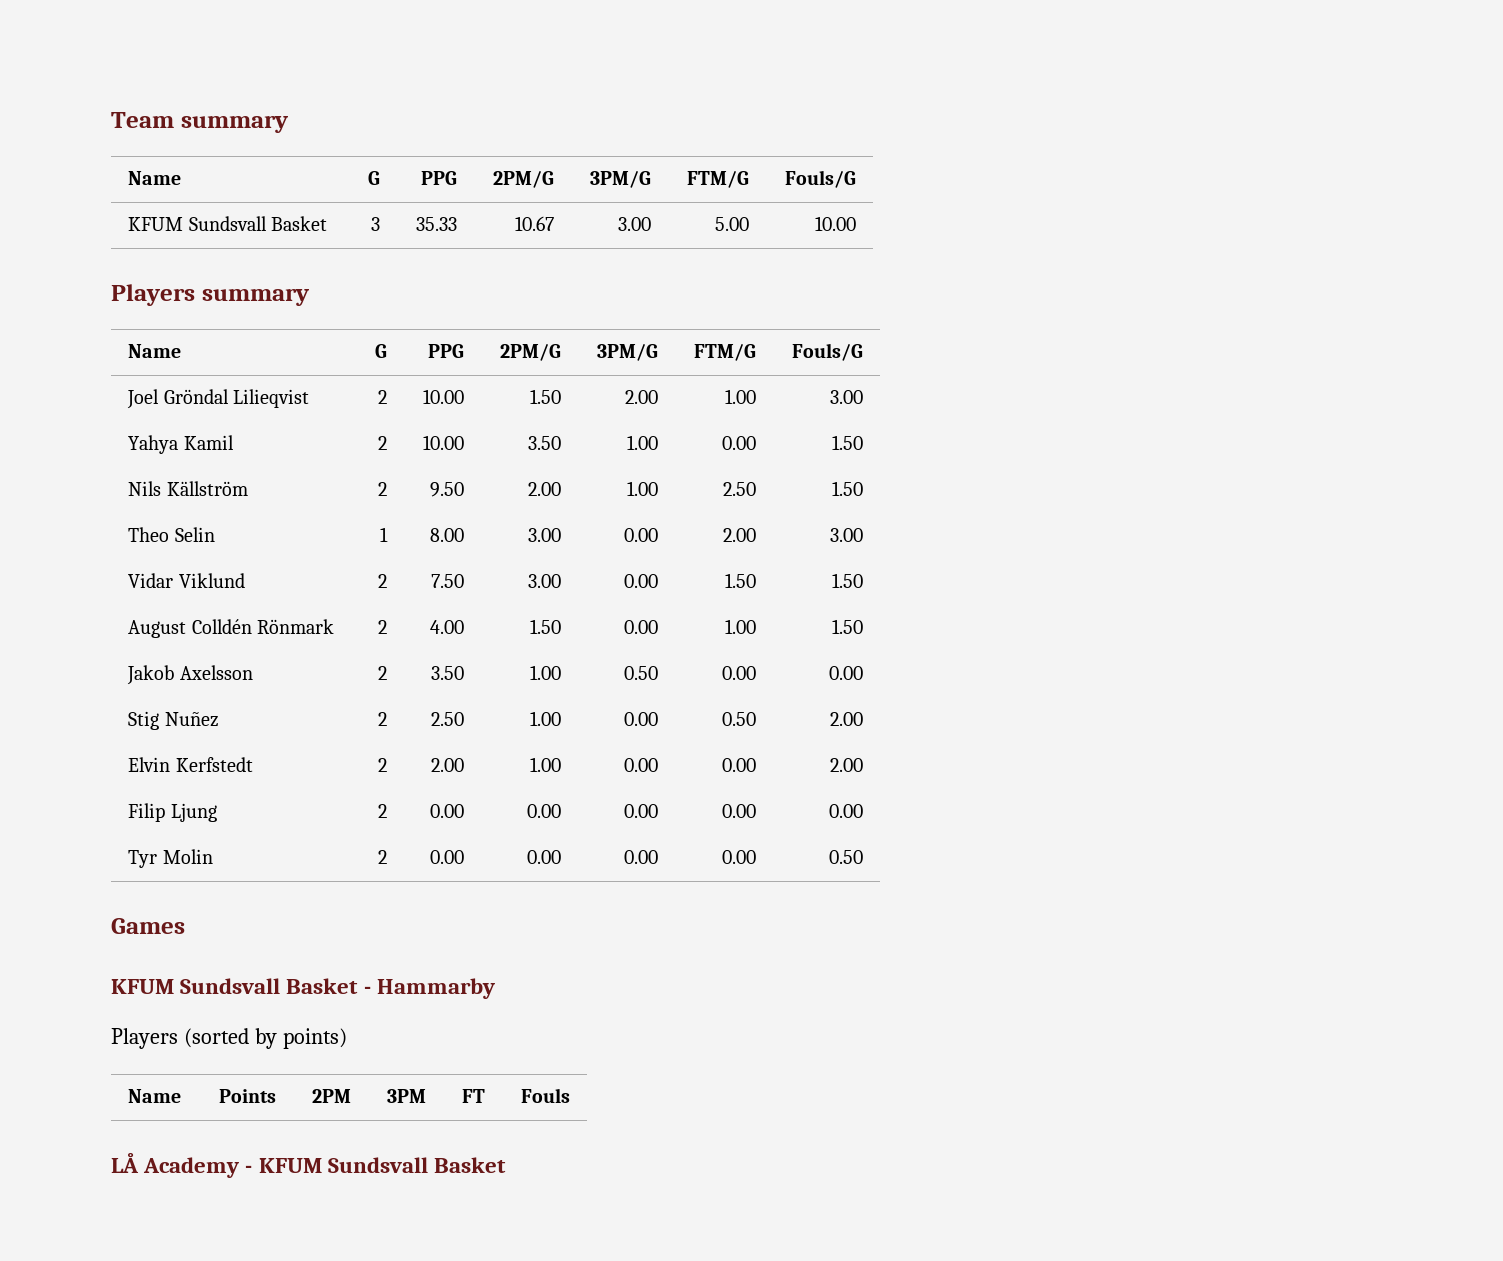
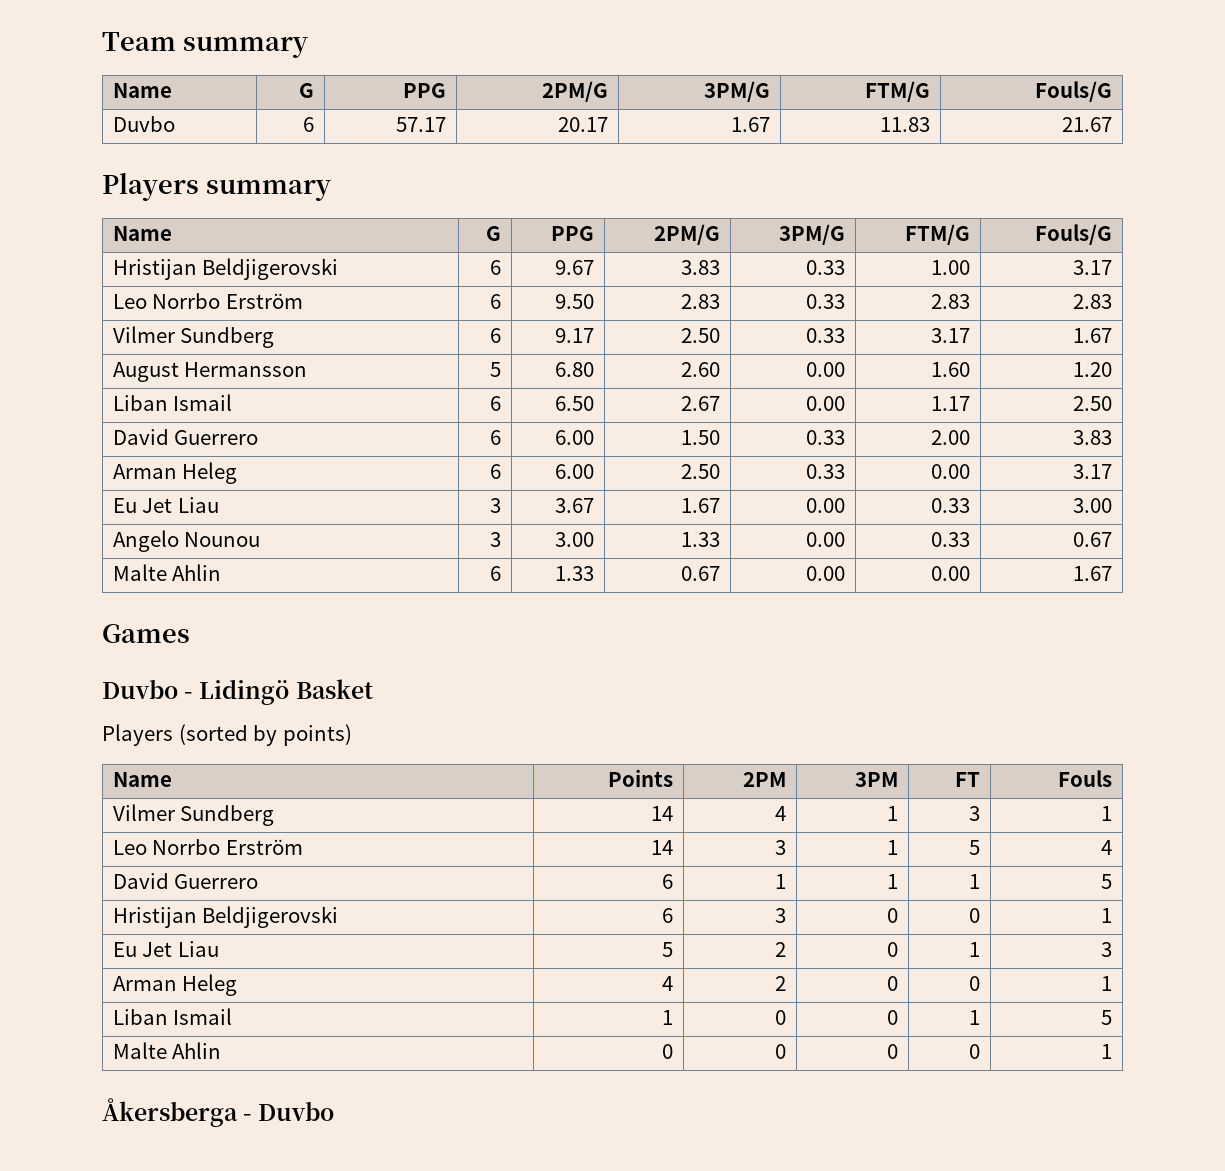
- KFUM Sundsvall Basket | 3 | 35.33 | 10.67 | 3.00 | 5.00 | 10.00
+ Duvbo | 6 | 57.17 | 20.17 | 1.67 | 11.83 | 21.67
- Joel Gröndal Lilieqvist | 2 | 10.00 | 1.50 | 2.00 | 1.00 | 3.00
- Yahya Kamil | 2 | 10.00 | 3.50 | 1.00 | 0.00 | 1.50
- Nils Källström | 2 | 9.50 | 2.00 | 1.00 | 2.50 | 1.50
- Theo Selin | 1 | 8.00 | 3.00 | 0.00 | 2.00 | 3.00
- Vidar Viklund | 2 | 7.50 | 3.00 | 0.00 | 1.50 | 1.50
- August Colldén Rönmark | 2 | 4.00 | 1.50 | 0.00 | 1.00 | 1.50
- Jakob Axelsson | 2 | 3.50 | 1.00 | 0.50 | 0.00 | 0.00
- Stig Nuñez | 2 | 2.50 | 1.00 | 0.00 | 0.50 | 2.00
- Elvin Kerfstedt | 2 | 2.00 | 1.00 | 0.00 | 0.00 | 2.00
- Filip Ljung | 2 | 0.00 | 0.00 | 0.00 | 0.00 | 0.00
- Tyr Molin | 2 | 0.00 | 0.00 | 0.00 | 0.00 | 0.50
+ Hristijan Beldjigerovski | 6 | 9.67 | 3.83 | 0.33 | 1.00 | 3.17
+ Leo Norrbo Erström | 6 | 9.50 | 2.83 | 0.33 | 2.83 | 2.83
+ Vilmer Sundberg | 6 | 9.17 | 2.50 | 0.33 | 3.17 | 1.67
+ August Hermansson | 5 | 6.80 | 2.60 | 0.00 | 1.60 | 1.20
+ Liban Ismail | 6 | 6.50 | 2.67 | 0.00 | 1.17 | 2.50
+ David Guerrero | 6 | 6.00 | 1.50 | 0.33 | 2.00 | 3.83
+ Arman Heleg | 6 | 6.00 | 2.50 | 0.33 | 0.00 | 3.17
+ Eu Jet Liau | 3 | 3.67 | 1.67 | 0.00 | 0.33 | 3.00
+ Angelo Nounou | 3 | 3.00 | 1.33 | 0.00 | 0.33 | 0.67
+ Malte Ahlin | 6 | 1.33 | 0.67 | 0.00 | 0.00 | 1.67
  Games
- KFUM Sundsvall Basket - Hammarby
+ Duvbo - Lidingö Basket
- LÅ Academy - KFUM Sundsvall Basket
+ Vilmer Sundberg | 14 | 4 | 1 | 3 | 1
+ Leo Norrbo Erström | 14 | 3 | 1 | 5 | 4
+ David Guerrero | 6 | 1 | 1 | 1 | 5
+ Hristijan Beldjigerovski | 6 | 3 | 0 | 0 | 1
+ Eu Jet Liau | 5 | 2 | 0 | 1 | 3
+ Arman Heleg | 4 | 2 | 0 | 0 | 1
+ Liban Ismail | 1 | 0 | 0 | 1 | 5
+ Malte Ahlin | 0 | 0 | 0 | 0 | 1
+ Åkersberga - Duvbo

